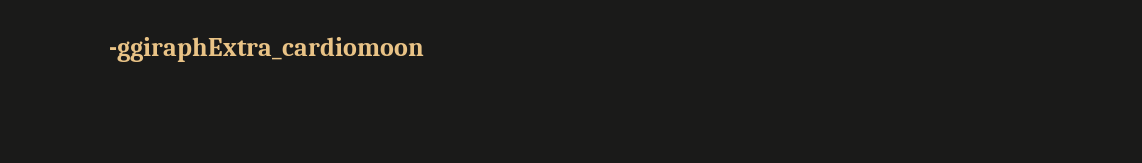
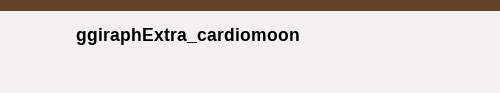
- -ggiraphExtra_cardiomoon
+ ggiraphExtra_cardiomoon

